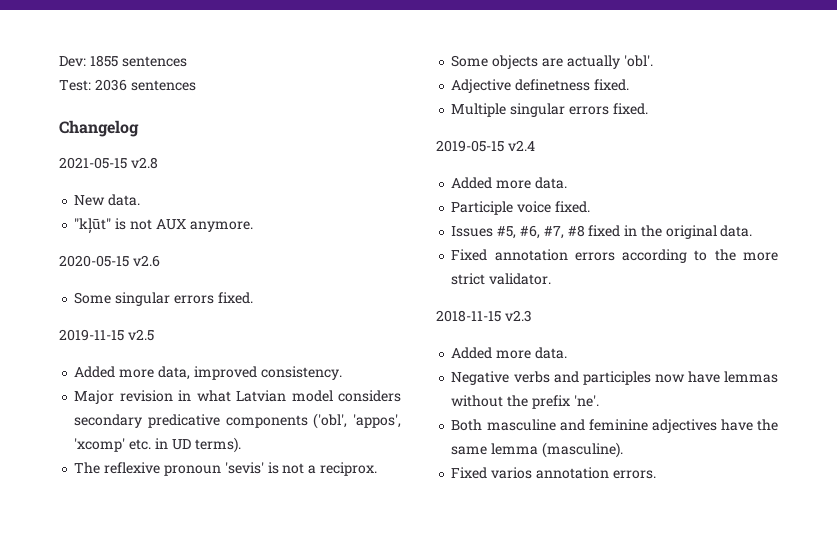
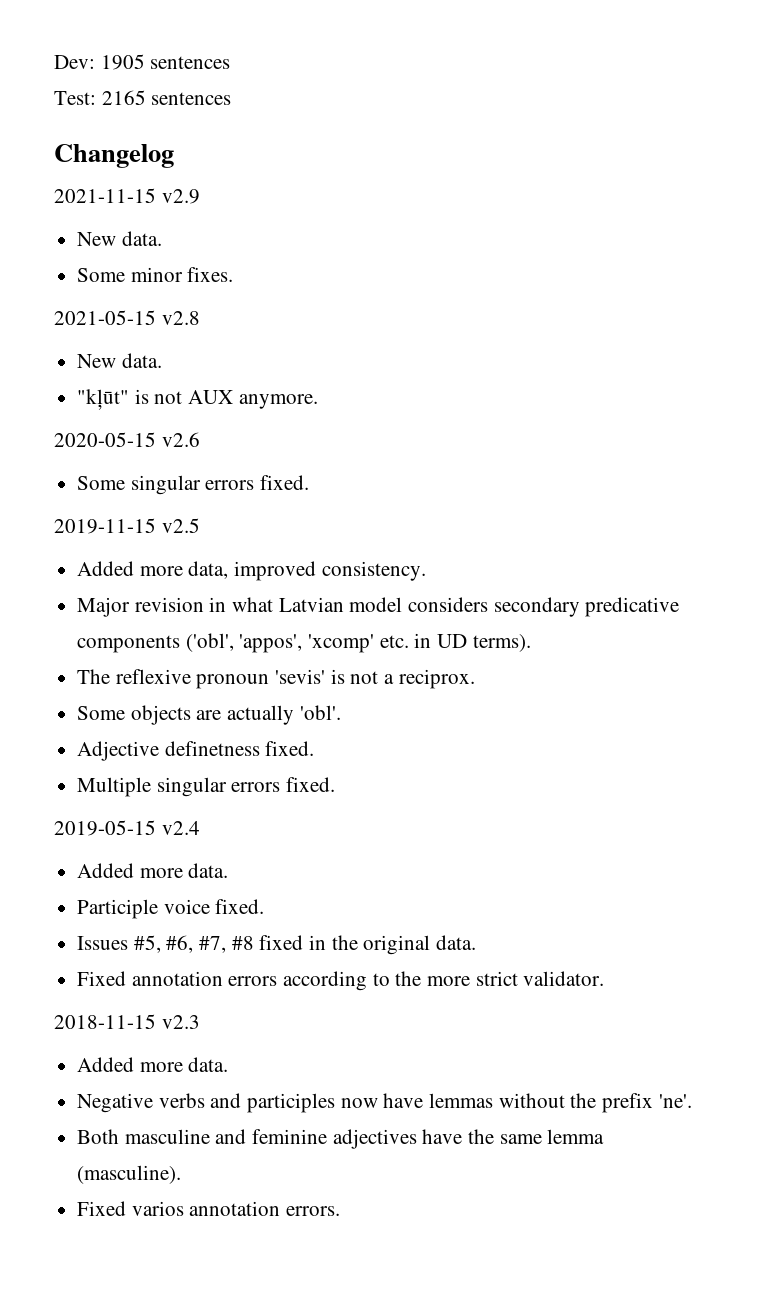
- Dev: 1855 sentences
+ Dev: 1905 sentences
- Test: 2036 sentences
+ Test: 2165 sentences
+ 2021-11-15 v2.9
+ New data.
+ Some minor fixes.

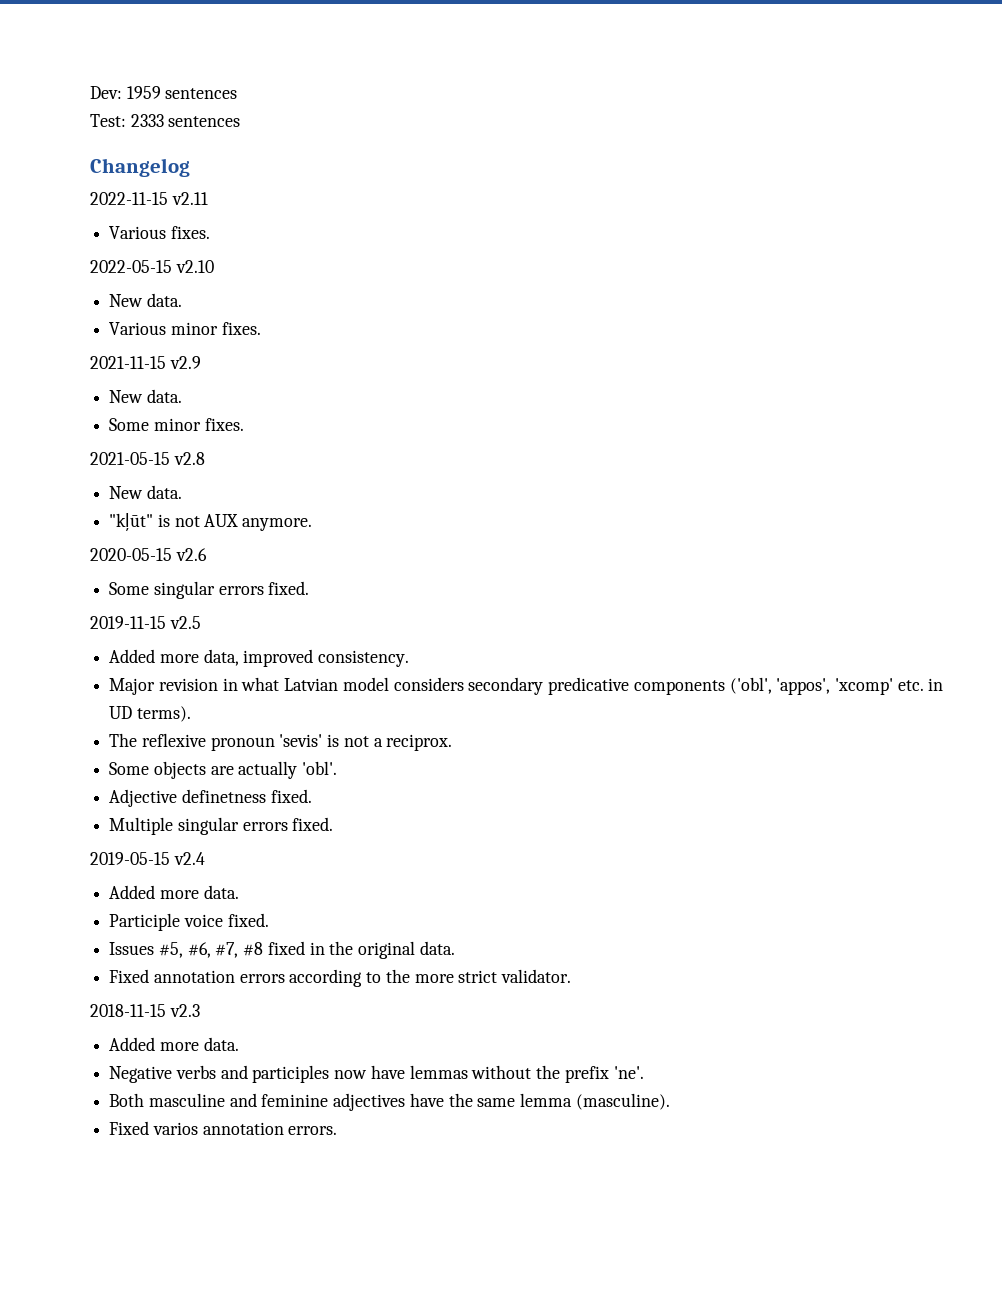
- Dev: 1905 sentences
+ Dev: 1959 sentences
- Test: 2165 sentences
+ Test: 2333 sentences
+ 2022-11-15 v2.11
+ Various fixes.
+ 2022-05-15 v2.10
+ New data.
+ Various minor fixes.

